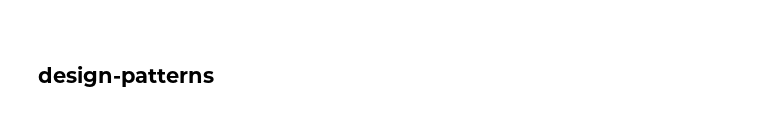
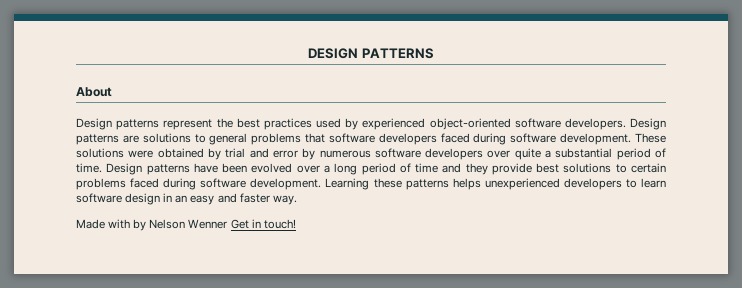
- design-patterns
+ DESIGN PATTERNS
+ About
+ Design patterns represent the best practices used by experienced object-oriented software developers. Design patterns are solutions to general problems that software developers faced during software development. These solutions were obtained by trial and error by numerous software developers over quite a substantial period of time. Design patterns have been evolved over a long period of time and they provide best solutions to certain problems faced during software development. Learning these patterns helps unexperienced developers to learn software design in an easy and faster way.
+ Made with by Nelson Wenner Get in touch!

